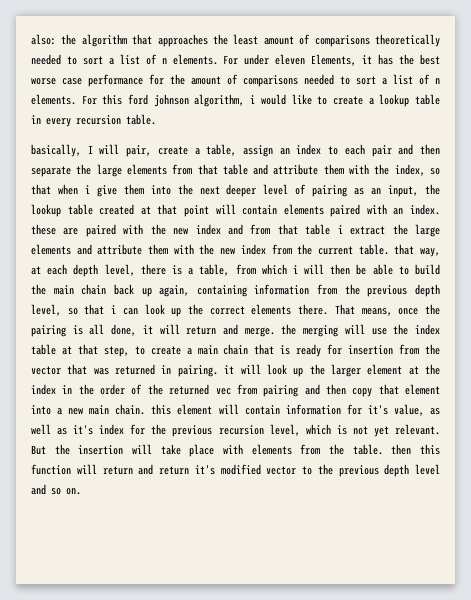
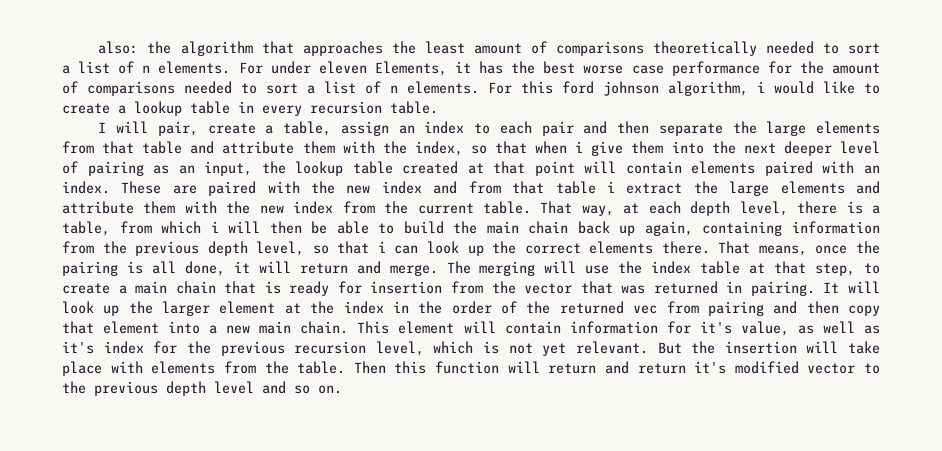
- basically, I will pair, create a table, assign an index to each pair and then separate the large elements from that table and attribute them with the index, so that when i give them into the next deeper level of pairing as an input, the lookup table created at that point will contain elements paired with an index. these are paired with the new index and from that table i extract the large elements and attribute them with the new index from the current table. that way, at each depth level, there is a table, from which i will then be able to build the main chain back up again, containing information from the previous depth level, so that i can look up the correct elements there.
+ I will pair, create a table, assign an index to each pair and then separate the large elements from that table and attribute them with the index, so that when i give them into the next deeper level of pairing as an input, the lookup table created at that point will contain elements paired with an index. These are paired with the new index and from that table i extract the large elements and attribute them with the new index from the current table. That way, at each depth level, there is a table, from which i will then be able to build the main chain back up again, containing information from the previous depth level, so that i can look up the correct elements there.
- That means, once the pairing is all done, it will return and merge. the merging will use the index table at that step, to create a main chain that is ready for insertion from the vector that was returned in pairing. it will look up the larger element at the index in the order of the returned vec from pairing and then copy that element into a new main chain. this element will contain information for it's value, as well as it's index for the previous recursion level, which is not yet relevant.
+ That means, once the pairing is all done, it will return and merge. The merging will use the index table at that step, to create a main chain that is ready for insertion from the vector that was returned in pairing. It will look up the larger element at the index in the order of the returned vec from pairing and then copy that element into a new main chain. This element will contain information for it's value, as well as it's index for the previous recursion level, which is not yet relevant.
- But the insertion will take place with elements from the table. then this function will return and return it's modified vector to the previous depth level and so on.
+ But the insertion will take place with elements from the table. Then this function will return and return it's modified vector to the previous depth level and so on.

